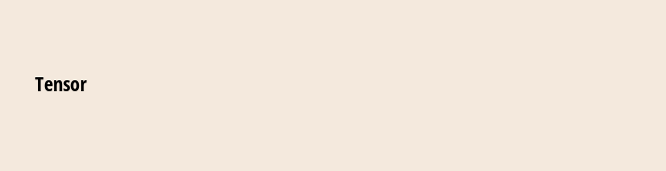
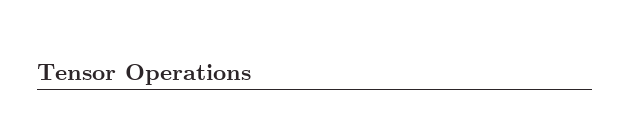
- Tensor
+ Tensor Operations

